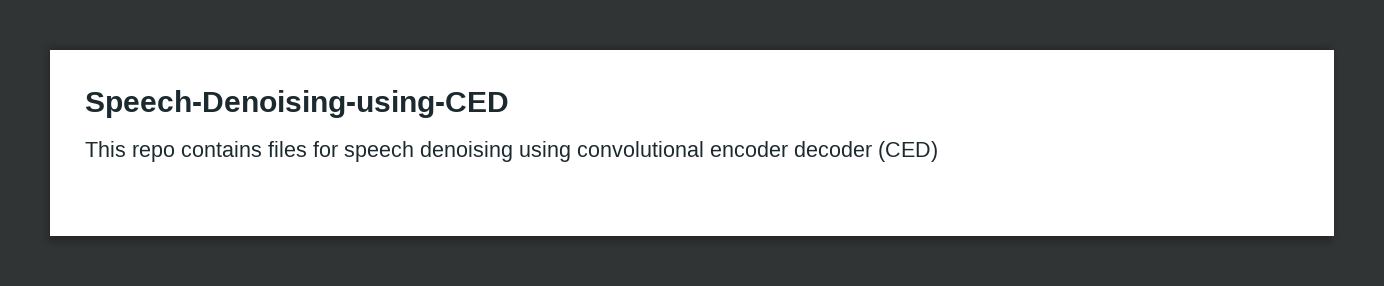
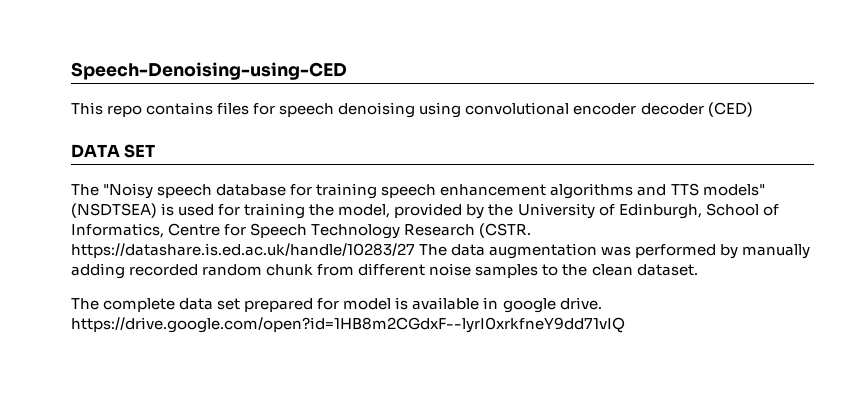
+ DATA SET
+ The "Noisy speech database for training speech enhancement algorithms and TTS models" (NSDTSEA) is used for training the model, provided by the University of Edinburgh, School of Informatics, Centre for Speech Technology Research (CSTR. https://datashare.is.ed.ac.uk/handle/10283/27 The data augmentation was performed by manually adding recorded random chunk from different noise samples to the clean dataset.
+ The complete data set prepared for model is available in google drive. https://drive.google.com/open?id=1HB8m2CGdxF--lyrI0xrkfneY9dd71vIQ

